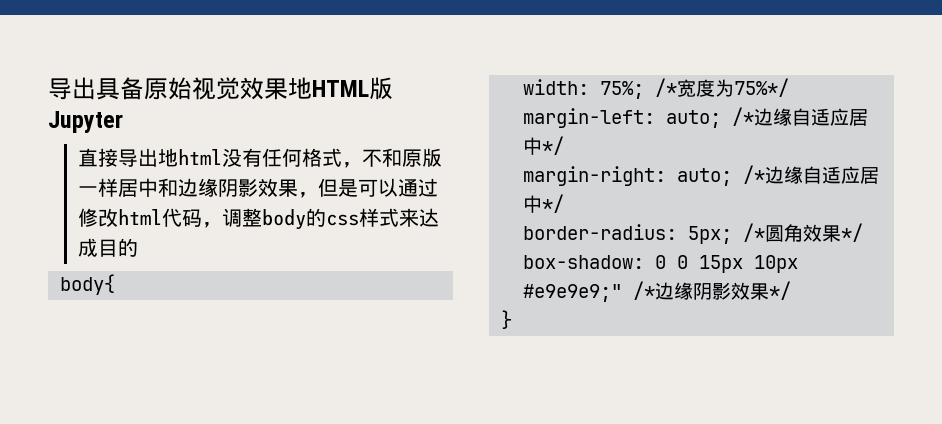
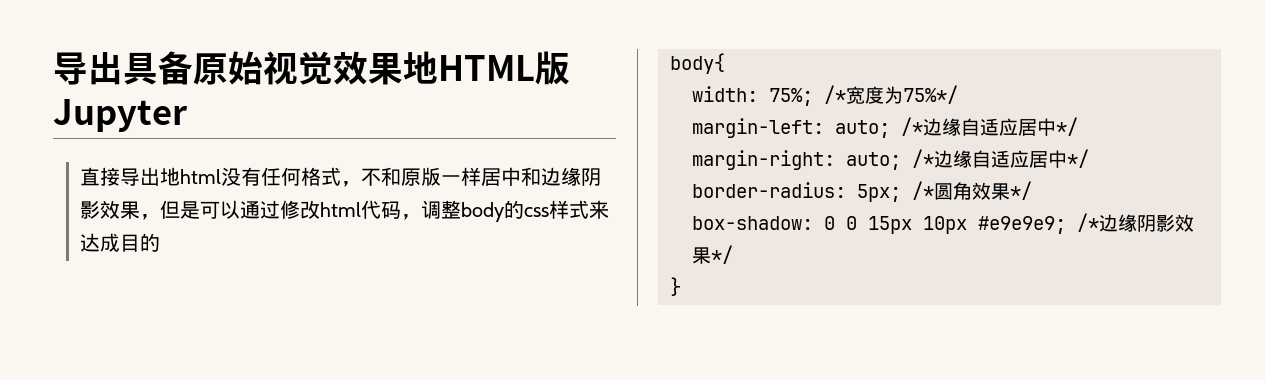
- box-shadow: 0 0 15px 10px #e9e9e9;" /*边缘阴影效果*/
+ box-shadow: 0 0 15px 10px #e9e9e9; /*边缘阴影效果*/

